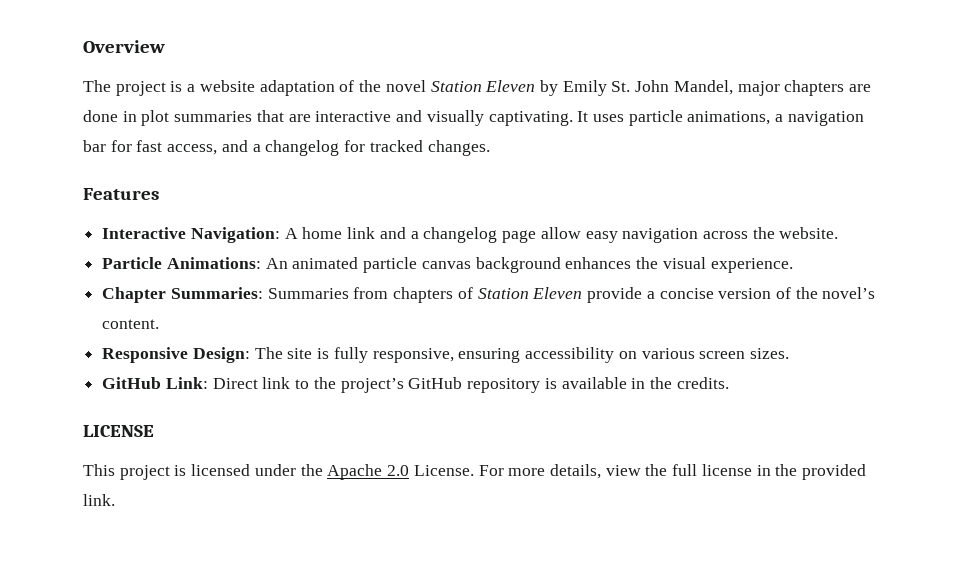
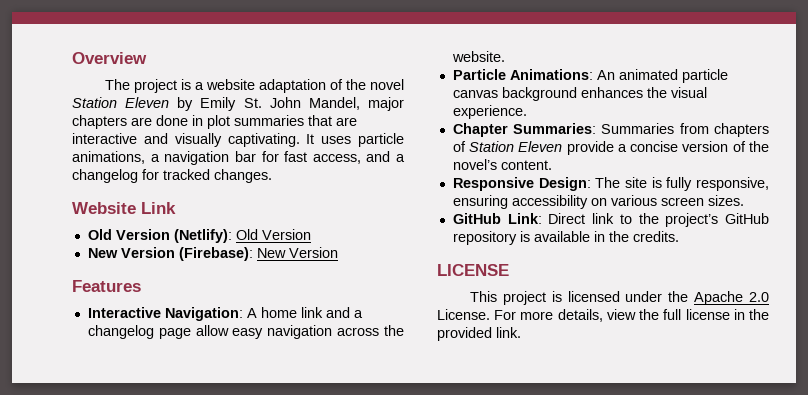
+ Website Link
+ Old Version (Netlify): Old Version
+ New Version (Firebase): New Version

